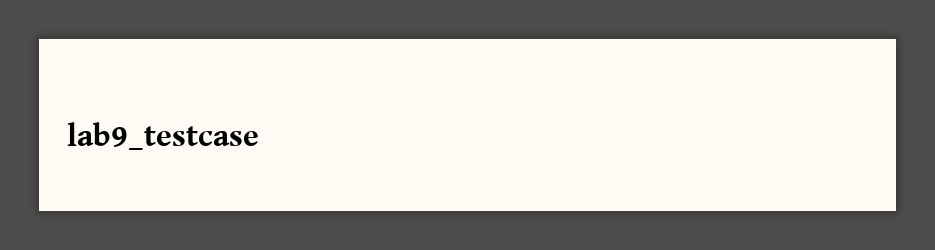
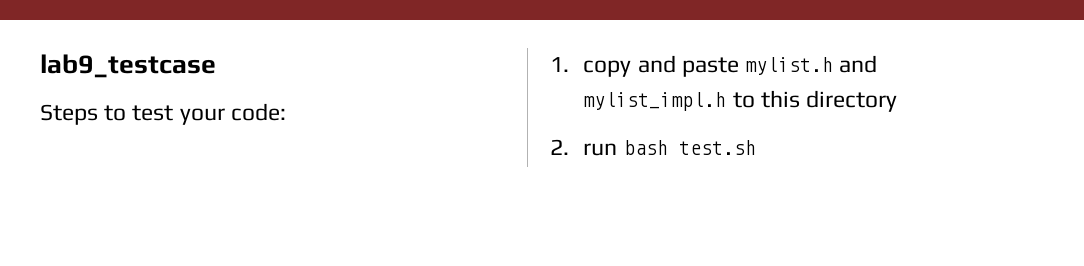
+ Steps to test your code:
+ 1. copy and paste mylist.h and mylist_impl.h to this directory
+ 2. run bash test.sh

